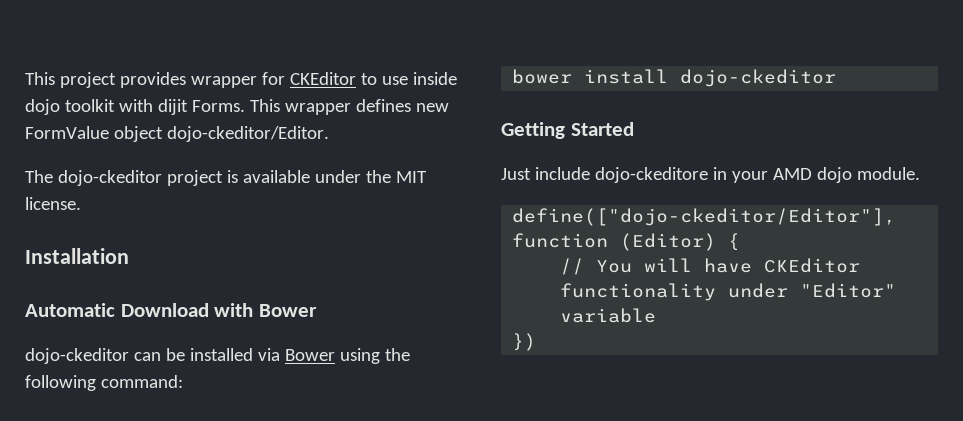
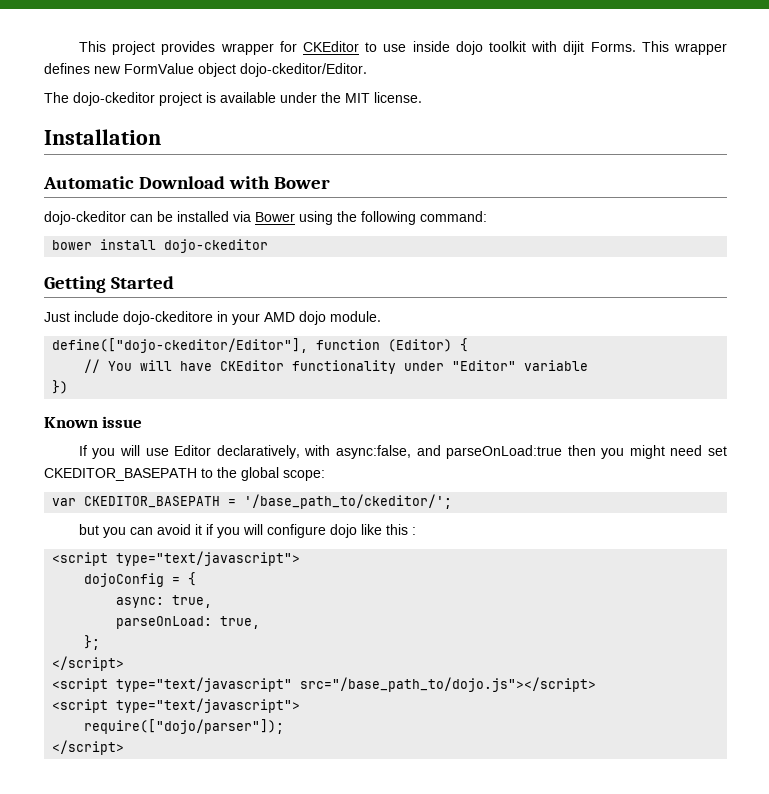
+ Known issue
+ If you will use Editor declaratively, with async:false, and parseOnLoad:true then you might need set CKEDITOR_BASEPATH to the global scope:
+ var CKEDITOR_BASEPATH = '/base_path_to/ckeditor/';
+ but you can avoid it if you will configure dojo like this :
+ <script type="text/javascript">
+ dojoConfig = {
+ async: true,
+ parseOnLoad: true,
+ };
+ </script>
+ <script type="text/javascript" src="/base_path_to/dojo.js"></script>
+ <script type="text/javascript">
+ require(["dojo/parser"]);
+ </script>

